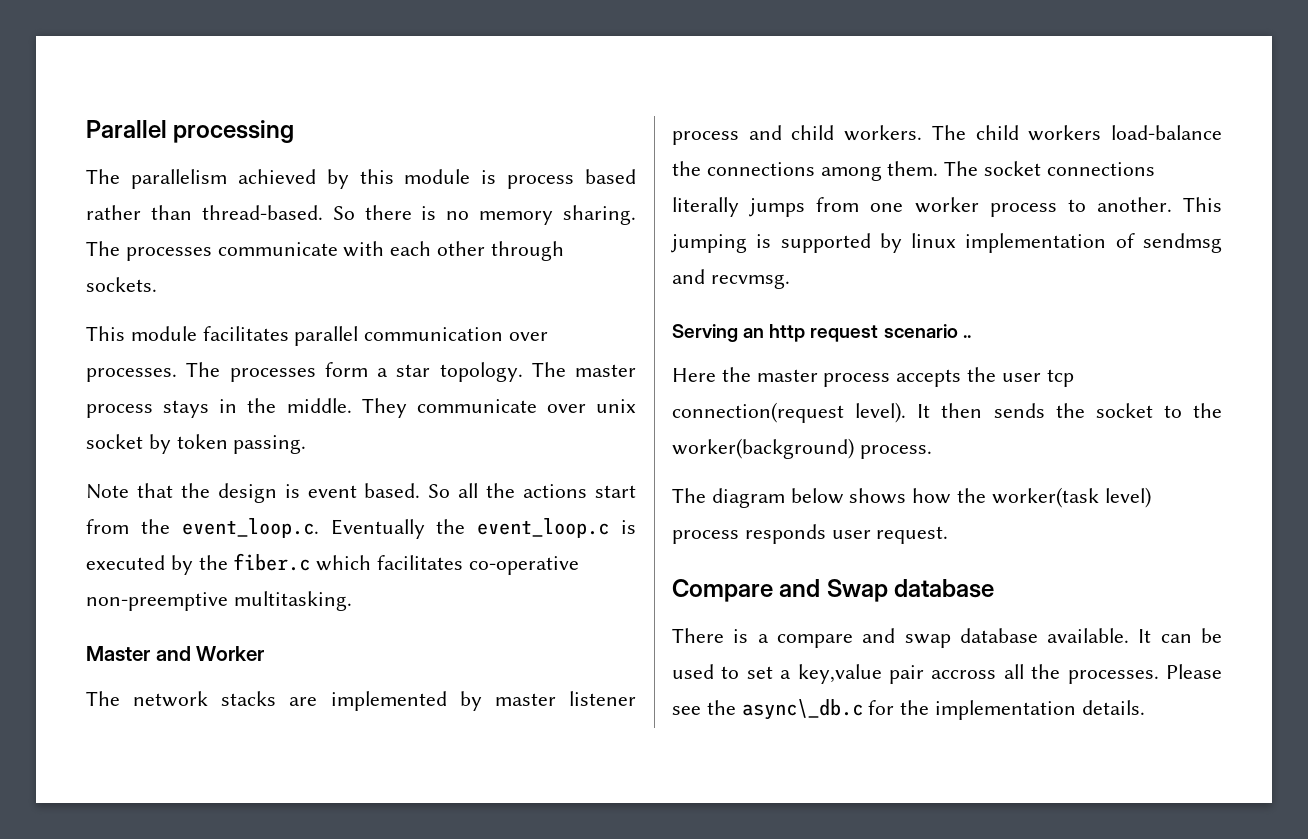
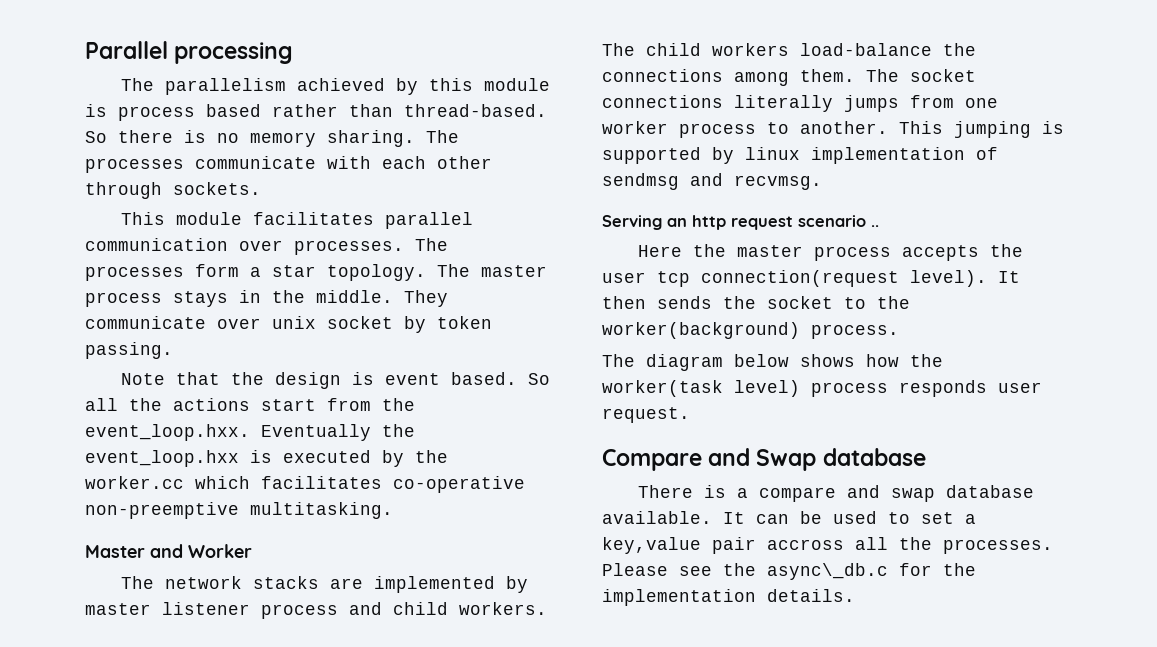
- So all the actions start from the event_loop.c. Eventually the event_loop.c is executed by the fiber.c which facilitates co-operative non-preemptive multitasking.
+ So all the actions start from the event_loop.hxx. Eventually the event_loop.hxx is executed by the worker.cc which facilitates co-operative non-preemptive multitasking.

